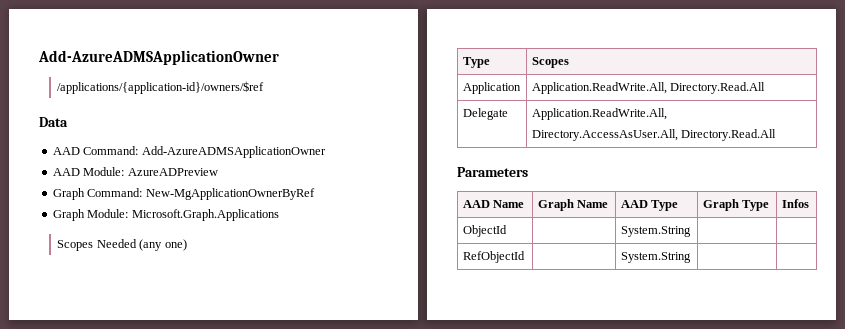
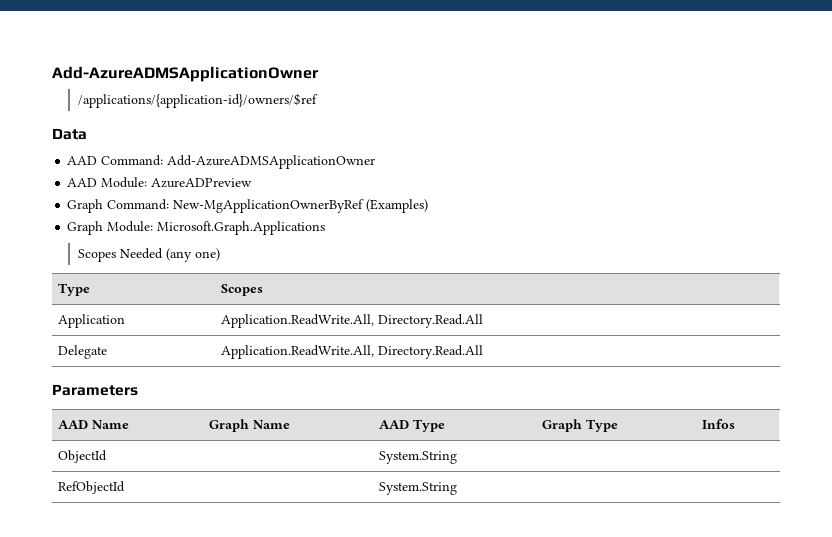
- Graph Command: New-MgApplicationOwnerByRef
+ Graph Command: New-MgApplicationOwnerByRef (Examples)
- Delegate | Application.ReadWrite.All, Directory.AccessAsUser.All, Directory.Read.All
+ Delegate | Application.ReadWrite.All, Directory.Read.All

